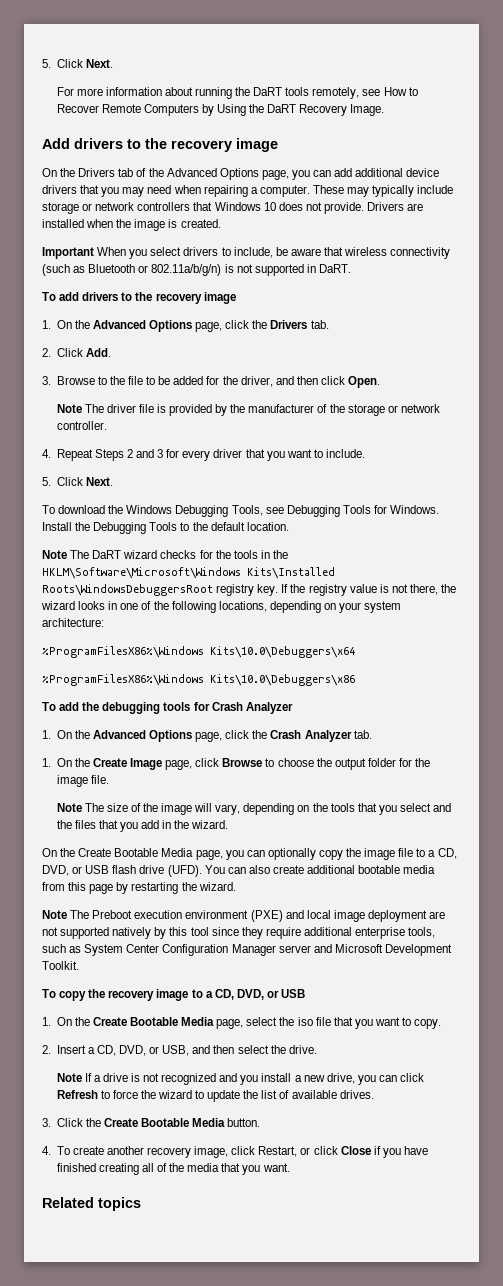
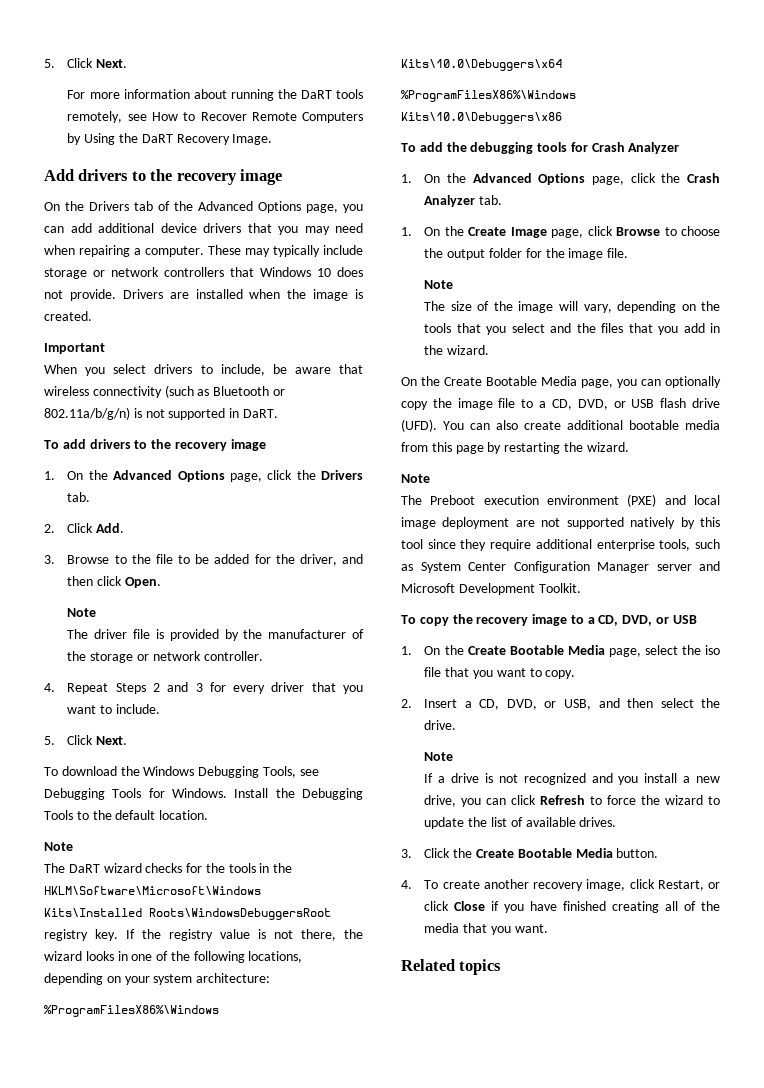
- Important When you select drivers to include, be aware that wireless connectivity (such as Bluetooth or 802.11a/b/g/n) is not supported in DaRT.
+ Important
+ When you select drivers to include, be aware that wireless connectivity (such as Bluetooth or 802.11a/b/g/n) is not supported in DaRT.
  3. Browse to the file to be added for the driver, and then click Open.
- Note The driver file is provided by the manufacturer of the storage or network controller.
+ Note
+ The driver file is provided by the manufacturer of the storage or network controller.
  Install the Debugging Tools to the default location.
- Note The DaRT wizard checks for the tools in the HKLM\Software\Microsoft\Windows Kits\Installed Roots\WindowsDebuggersRoot registry key.
+ Note
+ The DaRT wizard checks for the tools in the HKLM\Software\Microsoft\Windows Kits\Installed Roots\WindowsDebuggersRoot registry key.
  1. On the Create Image page, click Browse to choose the output folder for the image file.
- Note The size of the image will vary, depending on the tools that you select and the files that you add in the wizard.
+ Note
+ The size of the image will vary, depending on the tools that you select and the files that you add in the wizard.
  You can also create additional bootable media from this page by restarting the wizard.
- Note The Preboot execution environment (PXE) and local image deployment are not supported natively by this tool since they require additional enterprise tools, such as System Center Configuration Manager server and Microsoft Development Toolkit.
+ Note
+ The Preboot execution environment (PXE) and local image deployment are not supported natively by this tool since they require additional enterprise tools, such as System Center Configuration Manager server and Microsoft Development Toolkit.
  2. Insert a CD, DVD, or USB, and then select the drive.
- Note If a drive is not recognized and you install a new drive, you can click Refresh to force the wizard to update the list of available drives.
+ Note
+ If a drive is not recognized and you install a new drive, you can click Refresh to force the wizard to update the list of available drives.

